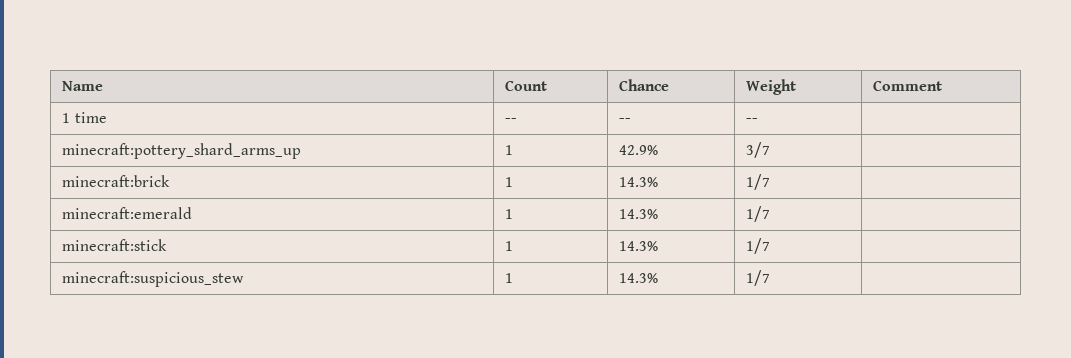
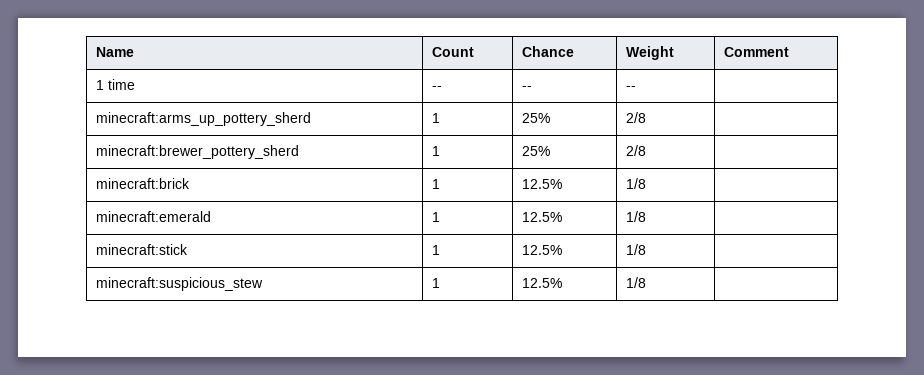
- minecraft:pottery_shard_arms_up | 1 | 42.9% | 3/7 |
+ minecraft:arms_up_pottery_sherd | 1 | 25% | 2/8 |
+ minecraft:brewer_pottery_sherd | 1 | 25% | 2/8 |
- minecraft:brick | 1 | 14.3% | 1/7 |
+ minecraft:brick | 1 | 12.5% | 1/8 |
- minecraft:emerald | 1 | 14.3% | 1/7 |
+ minecraft:emerald | 1 | 12.5% | 1/8 |
- minecraft:stick | 1 | 14.3% | 1/7 |
+ minecraft:stick | 1 | 12.5% | 1/8 |
- minecraft:suspicious_stew | 1 | 14.3% | 1/7 |
+ minecraft:suspicious_stew | 1 | 12.5% | 1/8 |

